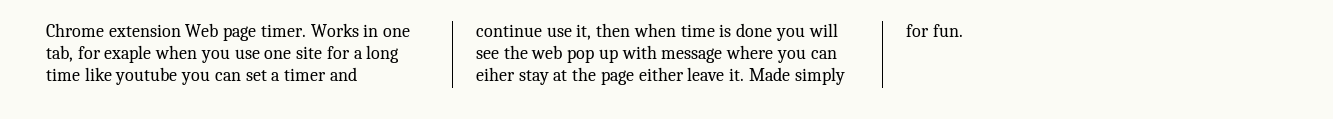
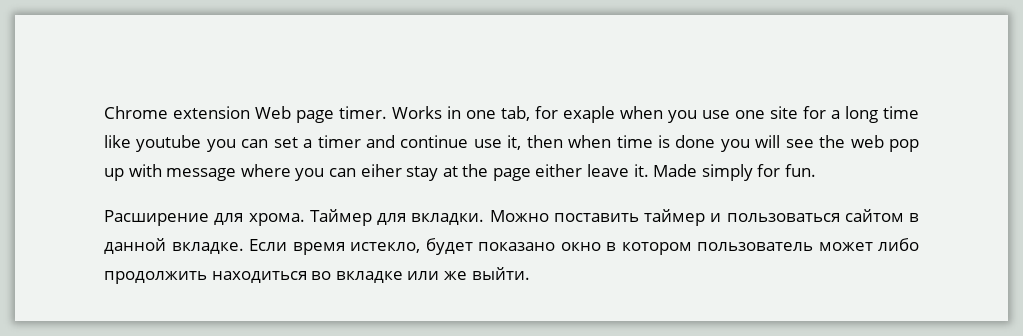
+ Расширение для хрома. Таймер для вкладки. Можно поставить таймер и пользоваться сайтом в данной вкладке. Если время истекло, будет показано окно в котором пользователь может либо продолжить находиться во вкладке или же выйти.

